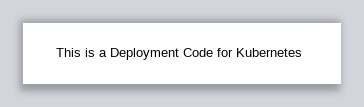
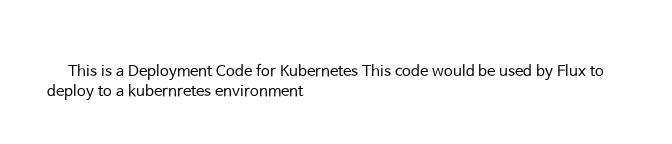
- This is a Deployment Code for Kubernetes
+ This is a Deployment Code for Kubernetes This code would be used by Flux to deploy to a kubernretes environment

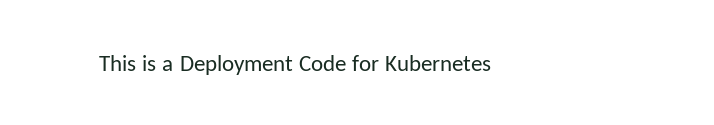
- This is a Deployment Code for Kubernetes This code would be used by Flux to deploy to a kubernretes environment
+ This is a Deployment Code for Kubernetes

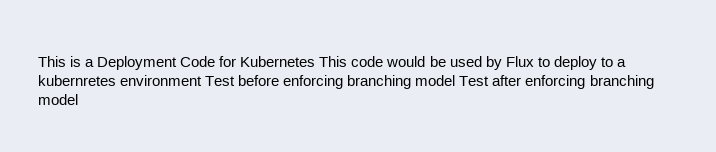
- This is a Deployment Code for Kubernetes
+ This is a Deployment Code for Kubernetes This code would be used by Flux to deploy to a kubernretes environment Test before enforcing branching model Test after enforcing branching model

